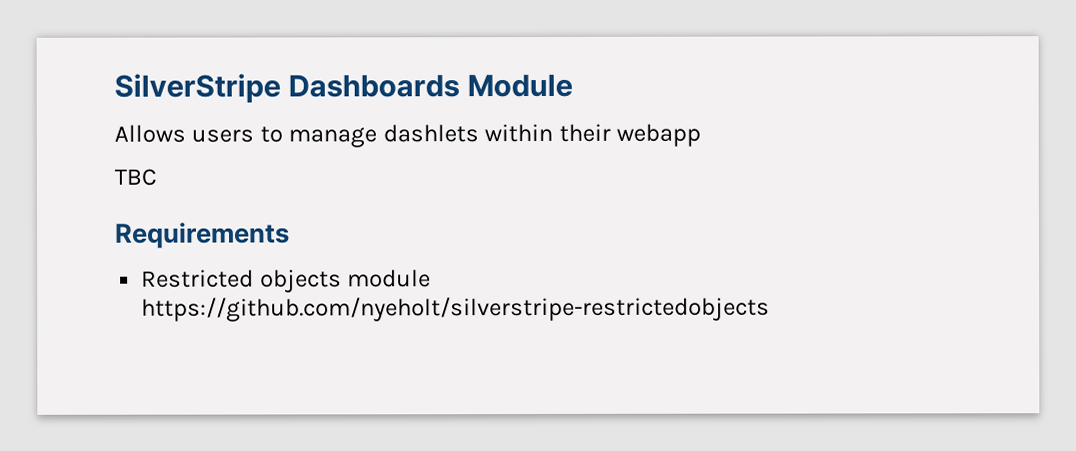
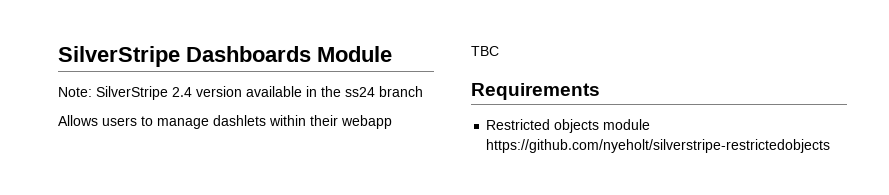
+ Note: SilverStripe 2.4 version available in the ss24 branch

